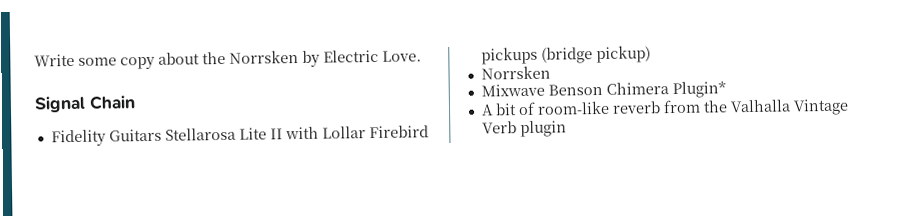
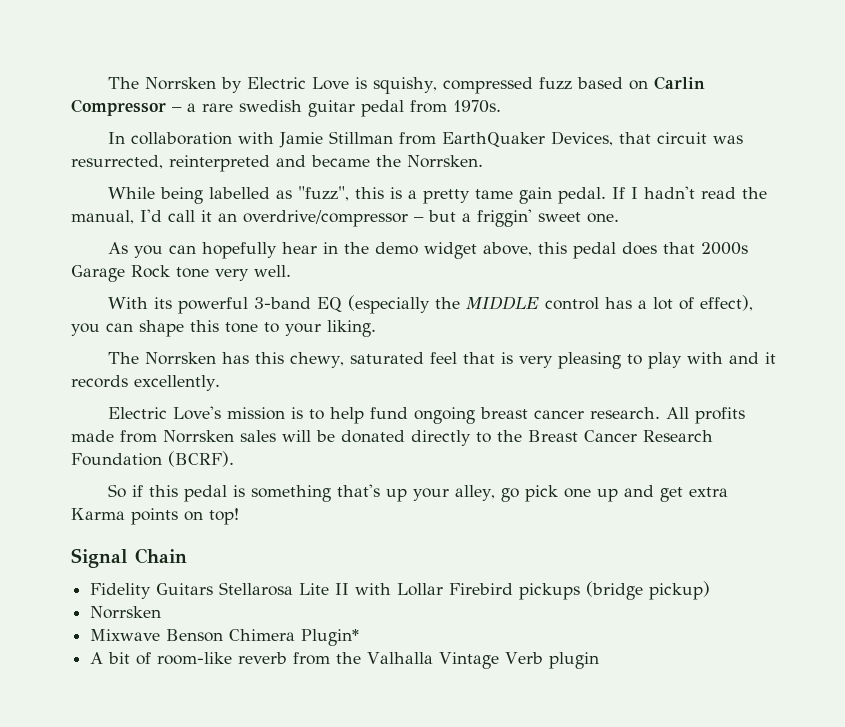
- Write some copy about the Norrsken by Electric Love.
+ The Norrsken by Electric Love is squishy, compressed fuzz based on Carlin Compressor – a rare swedish guitar pedal from 1970s.
+ In collaboration with Jamie Stillman from EarthQuaker Devices, that circuit was resurrected, reinterpreted and became the Norrsken.
+ While being labelled as "fuzz", this is a pretty tame gain pedal. If I hadn't read the manual, I'd call it an overdrive/compressor – but a friggin' sweet one.
+ As you can hopefully hear in the demo widget above, this pedal does that 2000s Garage Rock tone very well.
+ With its powerful 3-band EQ (especially the MIDDLE control has a lot of effect), you can shape this tone to your liking.
+ The Norrsken has this chewy, saturated feel that is very pleasing to play with and it records excellently.
+ Electric Love's mission is to help fund ongoing breast cancer research. All profits made from Norrsken sales will be donated directly to the Breast Cancer Research Foundation (BCRF).
+ So if this pedal is something that's up your alley, go pick one up and get extra Karma points on top!

